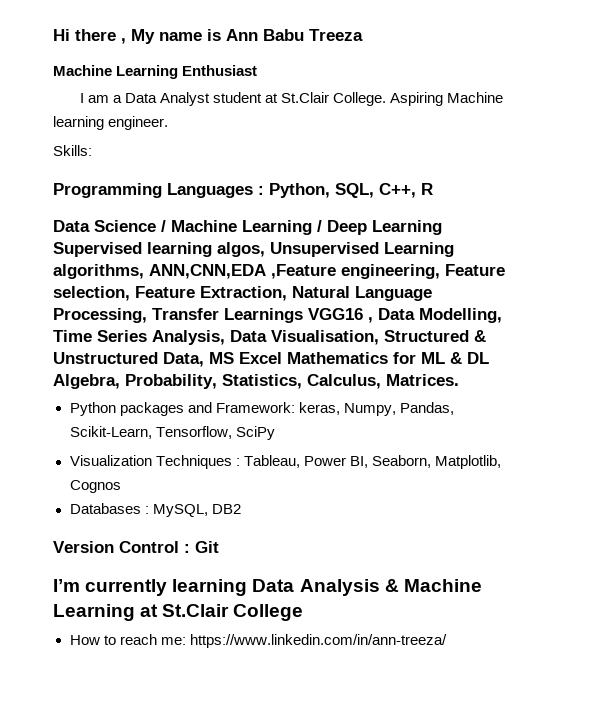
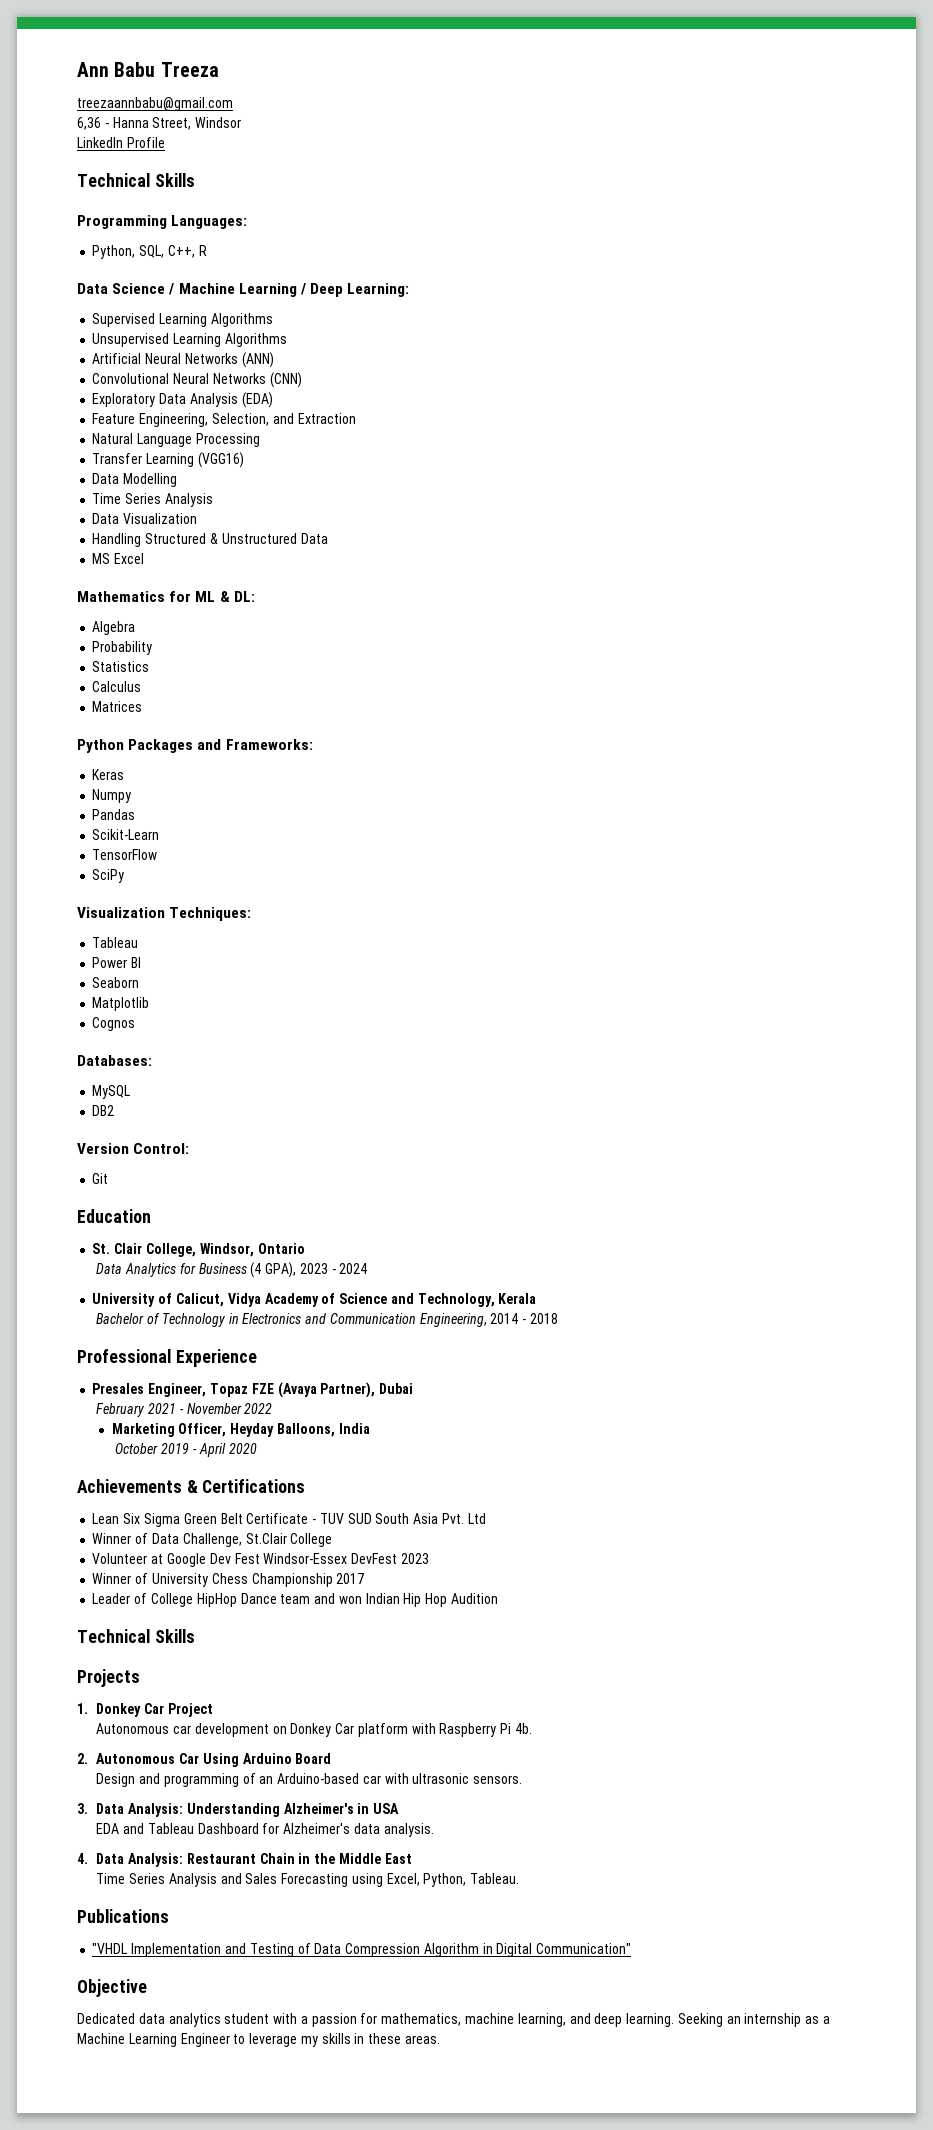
- Hi there , My name is Ann Babu Treeza
- Machine Learning Enthusiast
- I am a Data Analyst student at St.Clair College. Aspiring Machine learning engineer.
- Skills:
+ Ann Babu Treeza
+ treezaannbabu@gmail.com
+ 6,36 - Hanna Street, Windsor
+ LinkedIn Profile
+ Technical Skills
- Programming Languages : Python, SQL, C++, R
+ Programming Languages:
+ Python, SQL, C++, R
- Data Science / Machine Learning / Deep Learning Supervised learning algos, Unsupervised Learning algorithms, ANN,CNN,EDA ,Feature engineering, Feature selection, Feature Extraction, Natural Language Processing, Transfer Learnings VGG16 , Data Modelling, Time Series Analysis, Data Visualisation, Structured & Unstructured Data, MS Excel Mathematics for ML & DL Algebra, Probability, Statistics, Calculus, Matrices.
- Python packages and Framework: keras, Numpy, Pandas, Scikit-Learn, Tensorflow, SciPy
- Visualization Techniques : Tableau, Power BI, Seaborn, Matplotlib, Cognos
- Databases : MySQL, DB2
+ Data Science / Machine Learning / Deep Learning:
+ Supervised Learning Algorithms
+ Unsupervised Learning Algorithms
+ Artificial Neural Networks (ANN)
+ Convolutional Neural Networks (CNN)
+ Exploratory Data Analysis (EDA)
+ Feature Engineering, Selection, and Extraction
+ Natural Language Processing
+ Transfer Learning (VGG16)
+ Data Modelling
+ Time Series Analysis
+ Data Visualization
+ Handling Structured & Unstructured Data
+ MS Excel
+ Mathematics for ML & DL:
+ Algebra
+ Probability
+ Statistics
+ Calculus
+ Matrices
+ Python Packages and Frameworks:
+ Keras
+ Numpy
+ Pandas
+ Scikit-Learn
+ TensorFlow
+ SciPy
+ Visualization Techniques:
+ Tableau
+ Power BI
+ Seaborn
+ Matplotlib
+ Cognos
+ Databases:
+ MySQL
+ DB2
- Version Control : Git
+ Version Control:
+ Git
- I’m currently learning Data Analysis & Machine Learning at St.Clair College
- How to reach me: https://www.linkedin.com/in/ann-treeza/
+ Education
+ St. Clair College, Windsor, Ontario
+ Data Analytics for Business (4 GPA), 2023 - 2024
+ University of Calicut, Vidya Academy of Science and Technology, Kerala
+ Bachelor of Technology in Electronics and Communication Engineering, 2014 - 2018
+ Professional Experience
+ Presales Engineer, Topaz FZE (Avaya Partner), Dubai
+ February 2021 - November 2022
+ Marketing Officer, Heyday Balloons, India
+ October 2019 - April 2020
+ Achievements & Certifications
+ Lean Six Sigma Green Belt Certificate - TUV SUD South Asia Pvt. Ltd
+ Winner of Data Challenge, St.Clair College
+ Volunteer at Google Dev Fest Windsor-Essex DevFest 2023
+ Winner of University Chess Championship 2017
+ Leader of College HipHop Dance team and won Indian Hip Hop Audition
+ Technical Skills
+ Projects
+ 1. Donkey Car Project
+ Autonomous car development on Donkey Car platform with Raspberry Pi 4b.
+ 2. Autonomous Car Using Arduino Board
+ Design and programming of an Arduino-based car with ultrasonic sensors.
+ 3. Data Analysis: Understanding Alzheimer's in USA
+ EDA and Tableau Dashboard for Alzheimer's data analysis.
+ 4. Data Analysis: Restaurant Chain in the Middle East
+ Time Series Analysis and Sales Forecasting using Excel, Python, Tableau.
+ Publications
+ "VHDL Implementation and Testing of Data Compression Algorithm in Digital Communication"
+ Objective
+ Dedicated data analytics student with a passion for mathematics, machine learning, and deep learning. Seeking an internship as a Machine Learning Engineer to leverage my skills in these areas.

